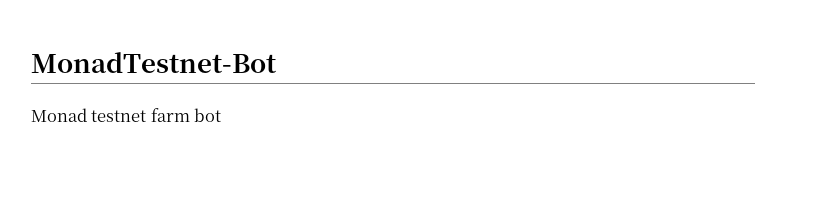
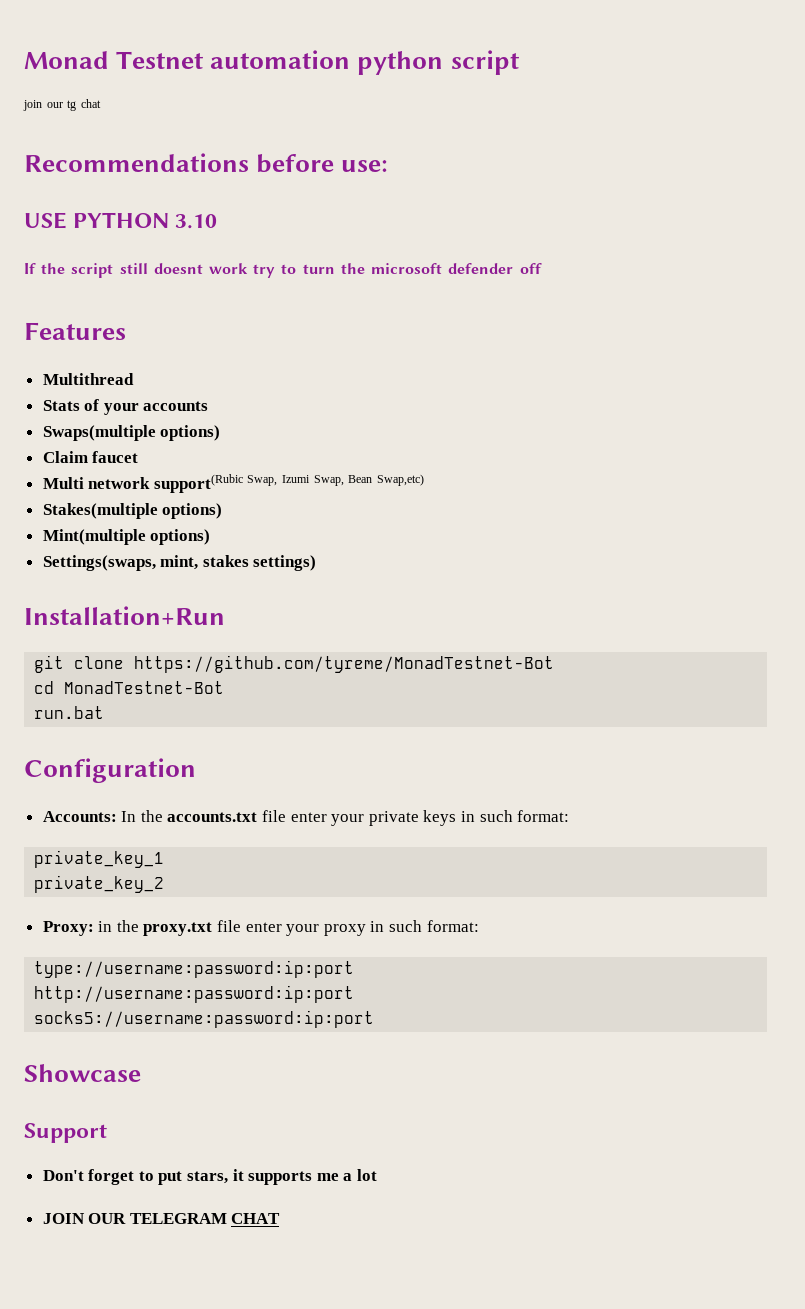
- MonadTestnet-Bot
- Monad testnet farm bot
+ Monad Testnet automation python script
+ join our tg chat
+ Recommendations before use:
+ USE PYTHON 3.10
+ If the script still doesnt work try to turn the microsoft defender off
+ Features
+ Multithread
+ Stats of your accounts
+ Swaps(multiple options)
+ Claim faucet
+ Multi network support(Rubic Swap, Izumi Swap, Bean Swap,etc)
+ Stakes(multiple options)
+ Mint(multiple options)
+ Settings(swaps, mint, stakes settings)
+ Installation+Run
+ git clone https://github.com/tyreme/MonadTestnet-Bot
+ cd MonadTestnet-Bot
+ run.bat
+ Configuration
+ Accounts: In the accounts.txt file enter your private keys in such format:
+ private_key_1
+ private_key_2
+ Proxy: in the proxy.txt file enter your proxy in such format:
+ type://username:password:ip:port
+ http://username:password:ip:port
+ socks5://username:password:ip:port
+ Showcase
+ Support
+ Don't forget to put stars, it supports me a lot
+ JOIN OUR TELEGRAM CHAT

